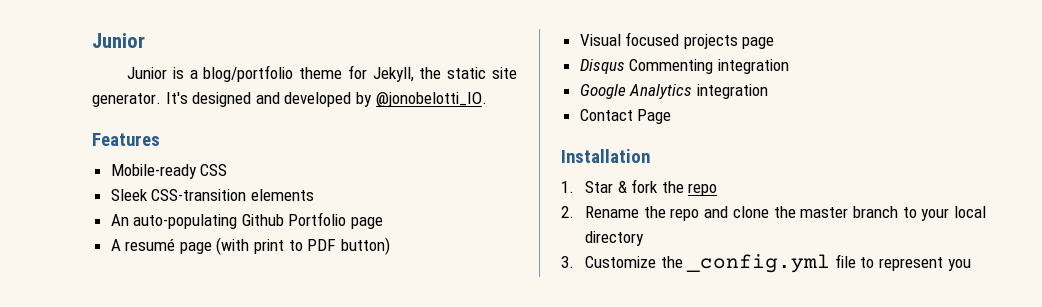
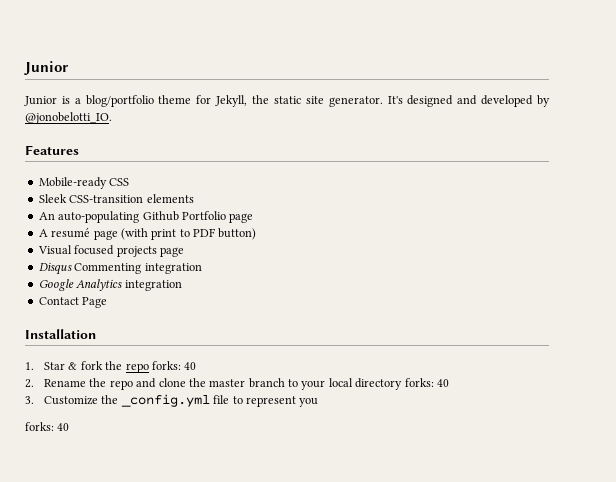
- 1. Star & fork the repo
+ 1. Star & fork the repo forks: 40
- 2. Rename the repo and clone the master branch to your local directory
+ 2. Rename the repo and clone the master branch to your local directory forks: 40
  3. Customize the _config.yml file to represent you
+ forks: 40

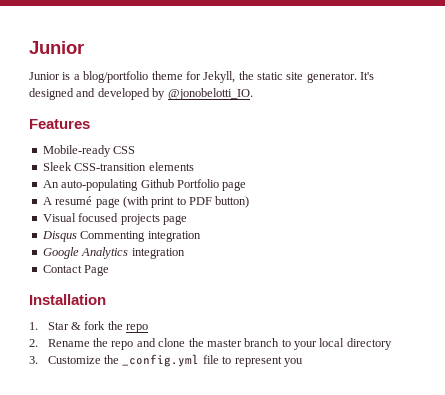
- 1. Star & fork the repo forks: 40
+ 1. Star & fork the repo
- 2. Rename the repo and clone the master branch to your local directory forks: 40
+ 2. Rename the repo and clone the master branch to your local directory
  3. Customize the _config.yml file to represent you
- forks: 40

